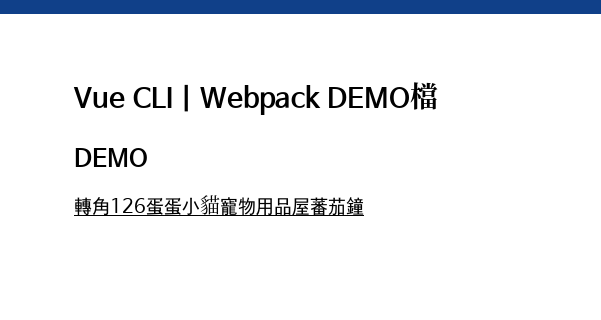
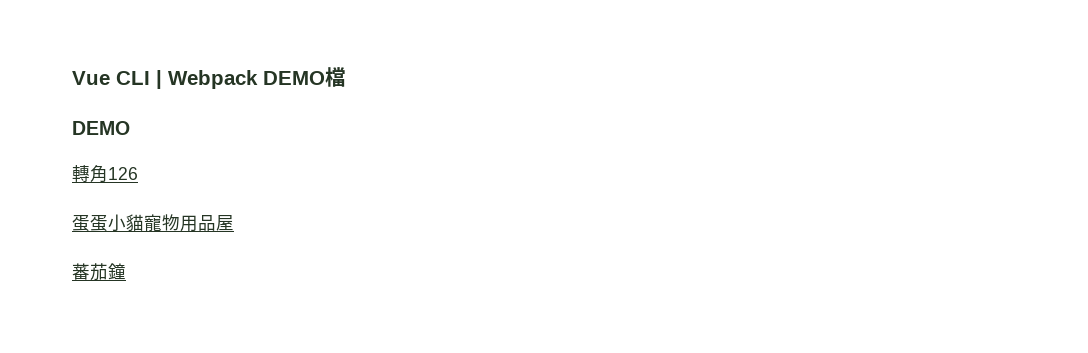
- 轉角126蛋蛋小貓寵物用品屋蕃茄鐘
+ 轉角126
+ 蛋蛋小貓寵物用品屋
+ 蕃茄鐘

